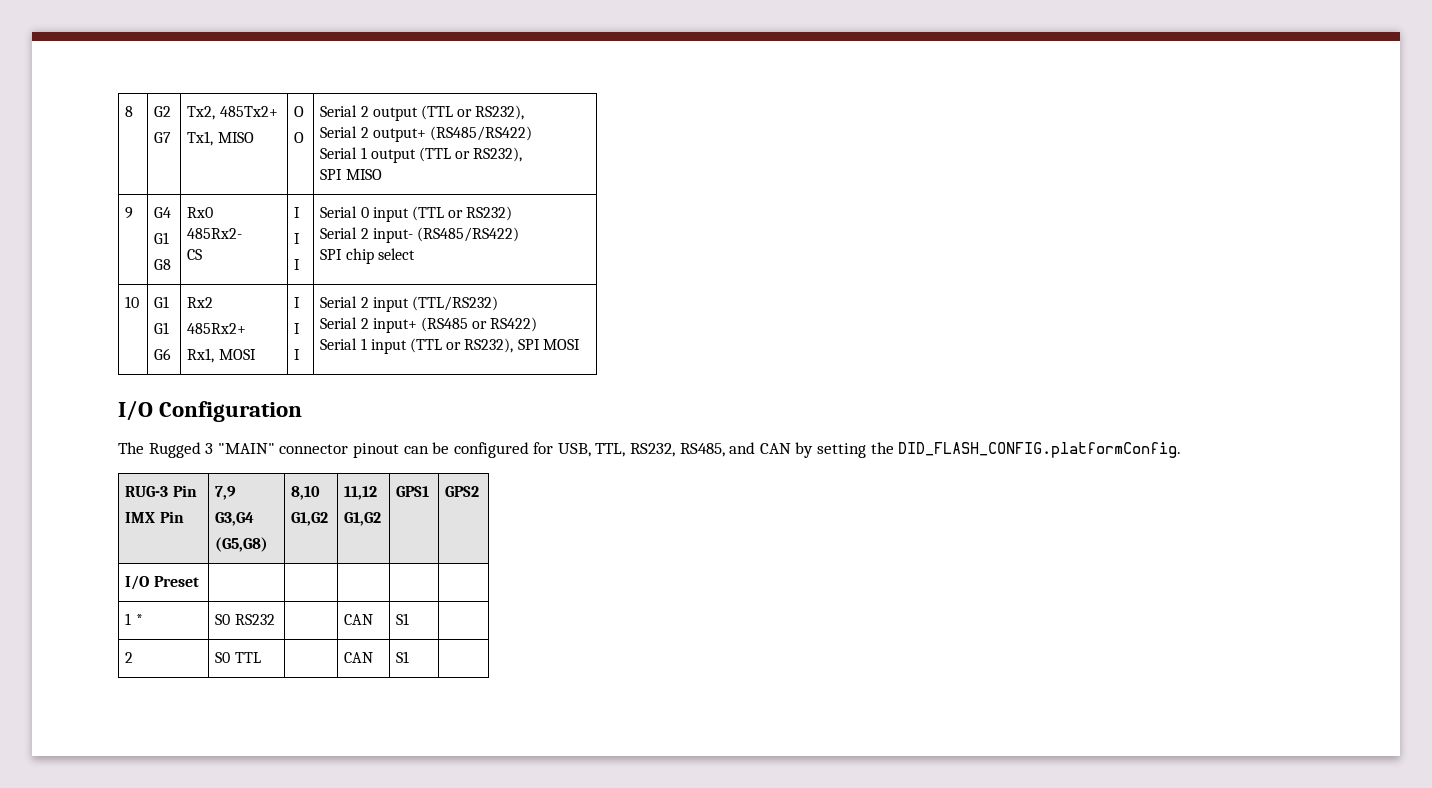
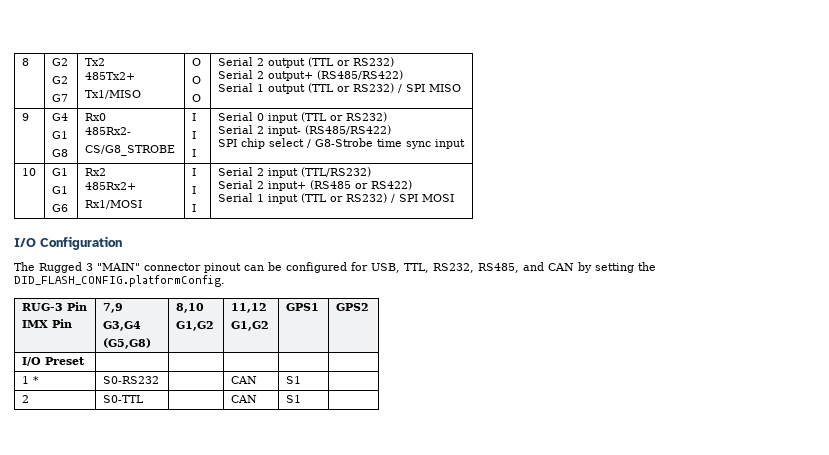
  8 | G2
- G7 | Tx2, 485Tx2+
- Tx1, MISO | O
- O | Serial 2 output (TTL or RS232),
+ G2
+ G7 | Tx2
+ 485Tx2+
+ Tx1/MISO | O
+ O
+ O | Serial 2 output (TTL or RS232)
  Serial 2 output+ (RS485/RS422)
- Serial 1 output (TTL or RS232),
- SPI MISO
+ Serial 1 output (TTL or RS232) / SPI MISO
  9 | G4
  G1
  G8 | Rx0
  485Rx2-
- CS | I
+ CS/G8_STROBE | I
  I
  I | Serial 0 input (TTL or RS232)
  Serial 2 input- (RS485/RS422)
- SPI chip select
+ SPI chip select / G8-Strobe time sync input
  10 | G1
  G1
  G6 | Rx2
  485Rx2+
- Rx1, MOSI | I
+ Rx1/MOSI | I
  I
  I | Serial 2 input (TTL/RS232)
  Serial 2 input+ (RS485 or RS422)
- Serial 1 input (TTL or RS232), SPI MOSI
+ Serial 1 input (TTL or RS232) / SPI MOSI
- 1 * | S0 RS232 | | CAN | S1 |
+ 1 * | S0-RS232 | | CAN | S1 |
- 2 | S0 TTL | | CAN | S1 |
+ 2 | S0-TTL | | CAN | S1 |

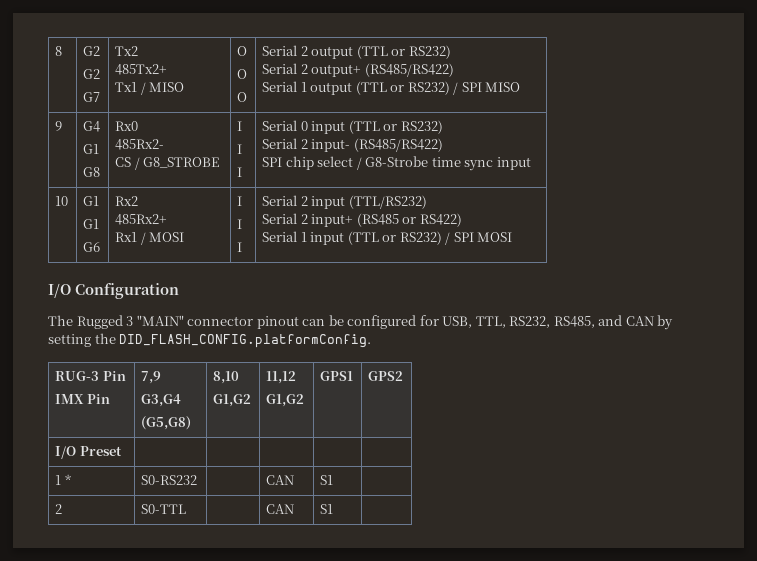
  8 | G2
  G2
  G7 | Tx2
  485Tx2+
- Tx1/MISO | O
+ Tx1 / MISO | O
  9 | G4
  G1
  G8 | Rx0
  485Rx2-
- CS/G8_STROBE | I
+ CS / G8_STROBE | I
  10 | G1
  G1
  G6 | Rx2
  485Rx2+
- Rx1/MOSI | I
+ Rx1 / MOSI | I

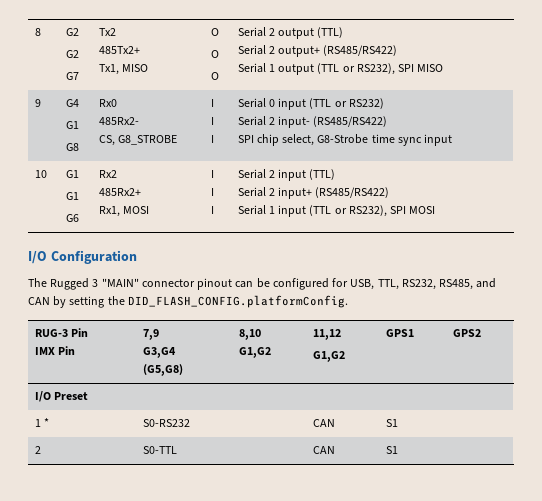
  8 | G2
  G2
  G7 | Tx2
  485Tx2+
- Tx1 / MISO | O
+ Tx1, MISO | O
  O
- O | Serial 2 output (TTL or RS232)
+ O | Serial 2 output (TTL)
  Serial 2 output+ (RS485/RS422)
- Serial 1 output (TTL or RS232) / SPI MISO
+ Serial 1 output (TTL or RS232), SPI MISO
  9 | G4
  G1
  G8 | Rx0
  485Rx2-
- CS / G8_STROBE | I
+ CS, G8_STROBE | I
  I
  I | Serial 0 input (TTL or RS232)
  Serial 2 input- (RS485/RS422)
- SPI chip select / G8-Strobe time sync input
+ SPI chip select, G8-Strobe time sync input
  10 | G1
  G1
  G6 | Rx2
  485Rx2+
- Rx1 / MOSI | I
+ Rx1, MOSI | I
  I
- I | Serial 2 input (TTL/RS232)
- Serial 2 input+ (RS485 or RS422)
- Serial 1 input (TTL or RS232) / SPI MOSI
+ I | Serial 2 input (TTL)
+ Serial 2 input+ (RS485/RS422)
+ Serial 1 input (TTL or RS232), SPI MOSI

